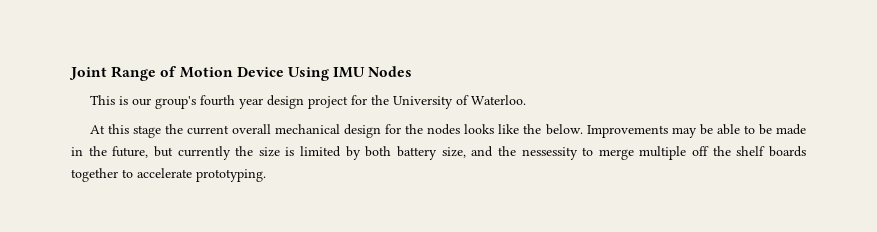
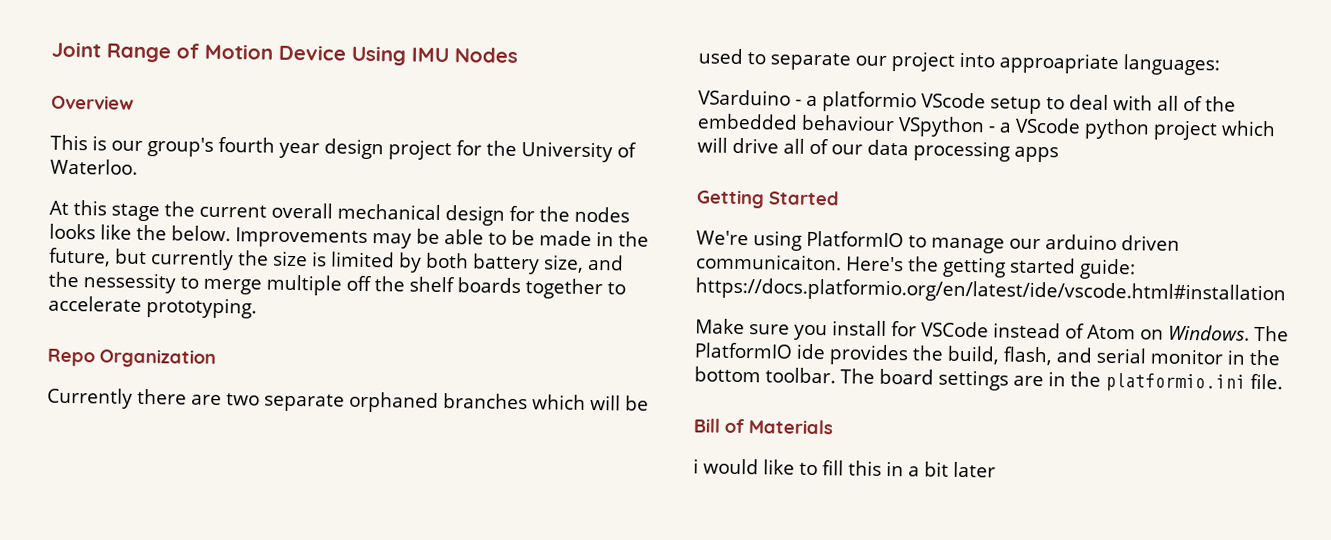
+ Overview
+ Repo Organization
+ Currently there are two separate orphaned branches which will be used to separate our project into approapriate languages:
+ VSarduino - a platformio VScode setup to deal with all of the embedded behaviour VSpython - a VScode python project which will drive all of our data processing apps
+ Getting Started
+ We're using PlatformIO to manage our arduino driven communicaiton. Here's the getting started guide: https://docs.platformio.org/en/latest/ide/vscode.html#installation
+ Make sure you install for VSCode instead of Atom on Windows. The PlatformIO ide provides the build, flash, and serial monitor in the bottom toolbar. The board settings are in the platformio.ini file.
+ Bill of Materials
+ i would like to fill this in a bit later

